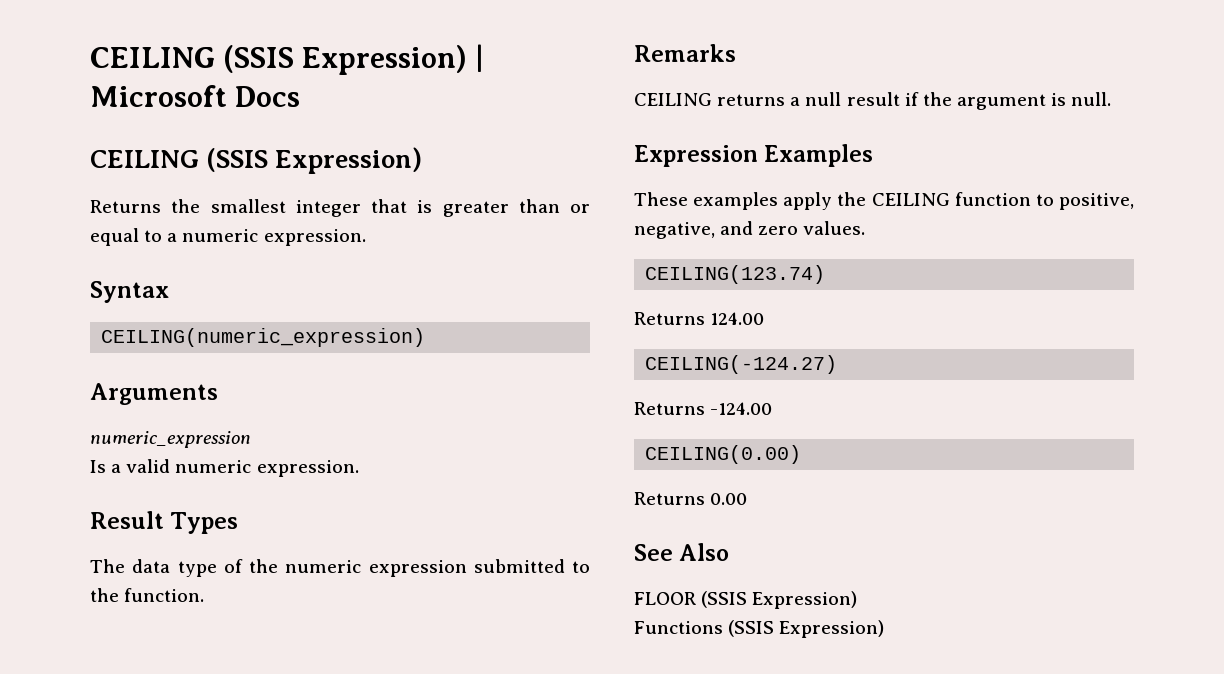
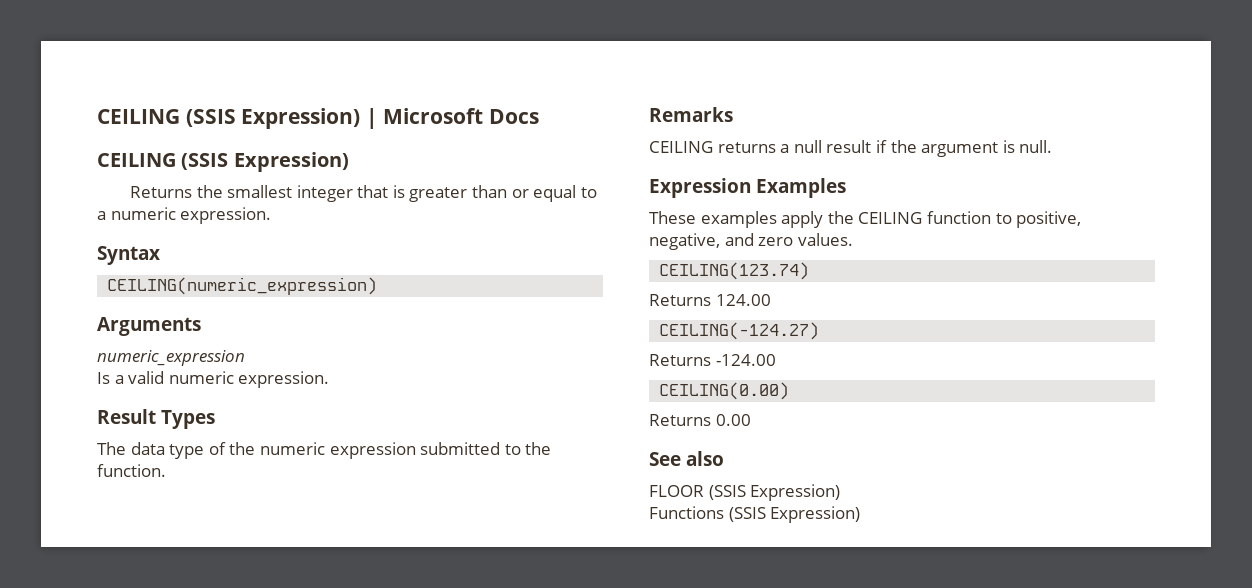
- See Also
+ See also

